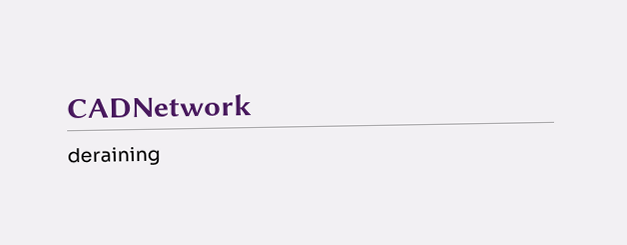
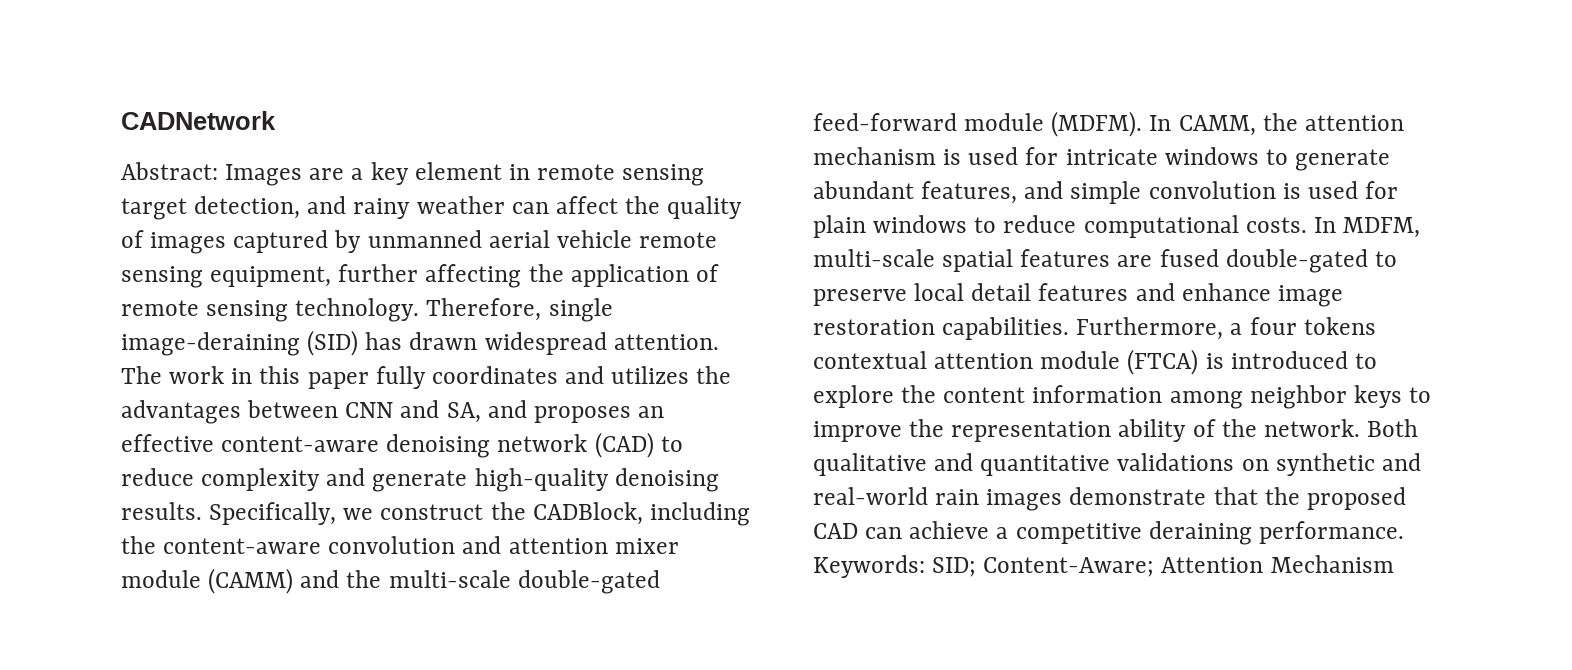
- deraining
+ Abstract: Images are a key element in remote sensing target detection, and rainy weather can affect the quality of images captured by unmanned aerial vehicle remote sensing equipment, further affecting the application of remote sensing technology. Therefore, single image-deraining (SID) has drawn widespread attention. The work in this paper fully coordinates and utilizes the advantages between CNN and SA, and proposes an effective content-aware denoising network (CAD) to reduce complexity and generate high-quality denoising results. Specifically, we construct the CADBlock, including the content-aware convolution and attention mixer module (CAMM) and the multi-scale double-gated feed-forward module (MDFM). In CAMM, the attention mechanism is used for intricate windows to generate abundant features, and simple convolution is used for plain windows to reduce computational costs. In MDFM, multi-scale spatial features are fused double-gated to preserve local detail features and enhance image restoration capabilities. Furthermore, a four tokens contextual attention module (FTCA) is introduced to explore the content information among neighbor keys to improve the representation ability of the network. Both qualitative and quantitative validations on synthetic and real-world rain images demonstrate that the proposed CAD can achieve a competitive deraining performance. Keywords: SID; Content-Aware; Attention Mechanism

